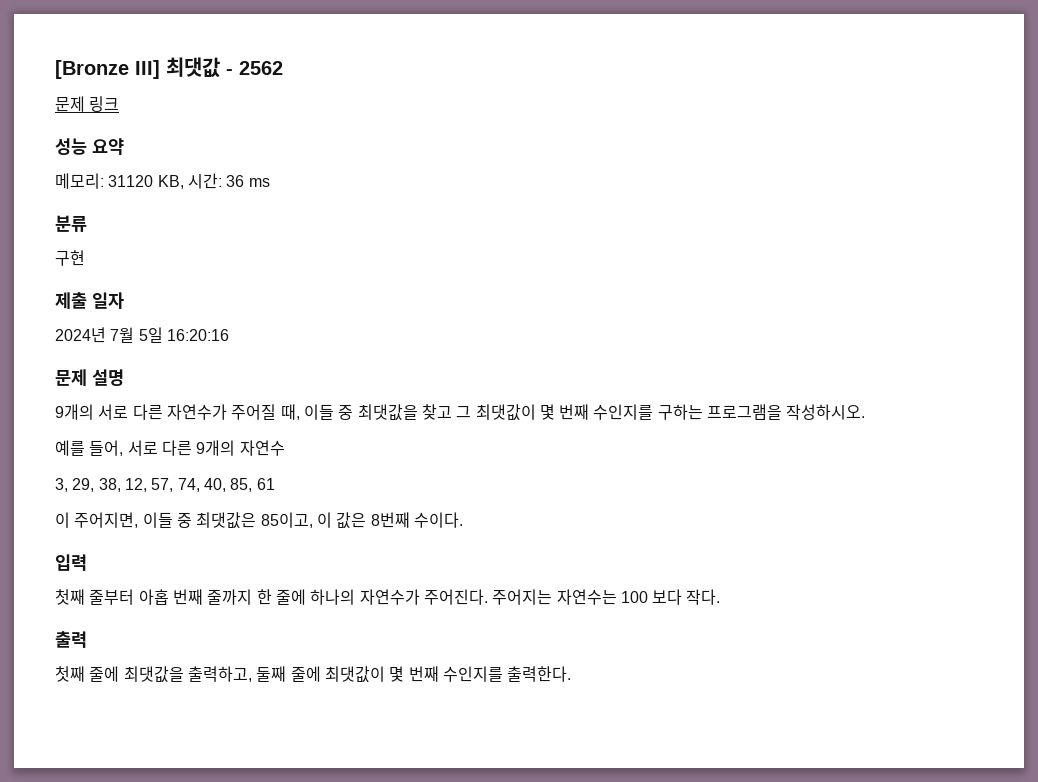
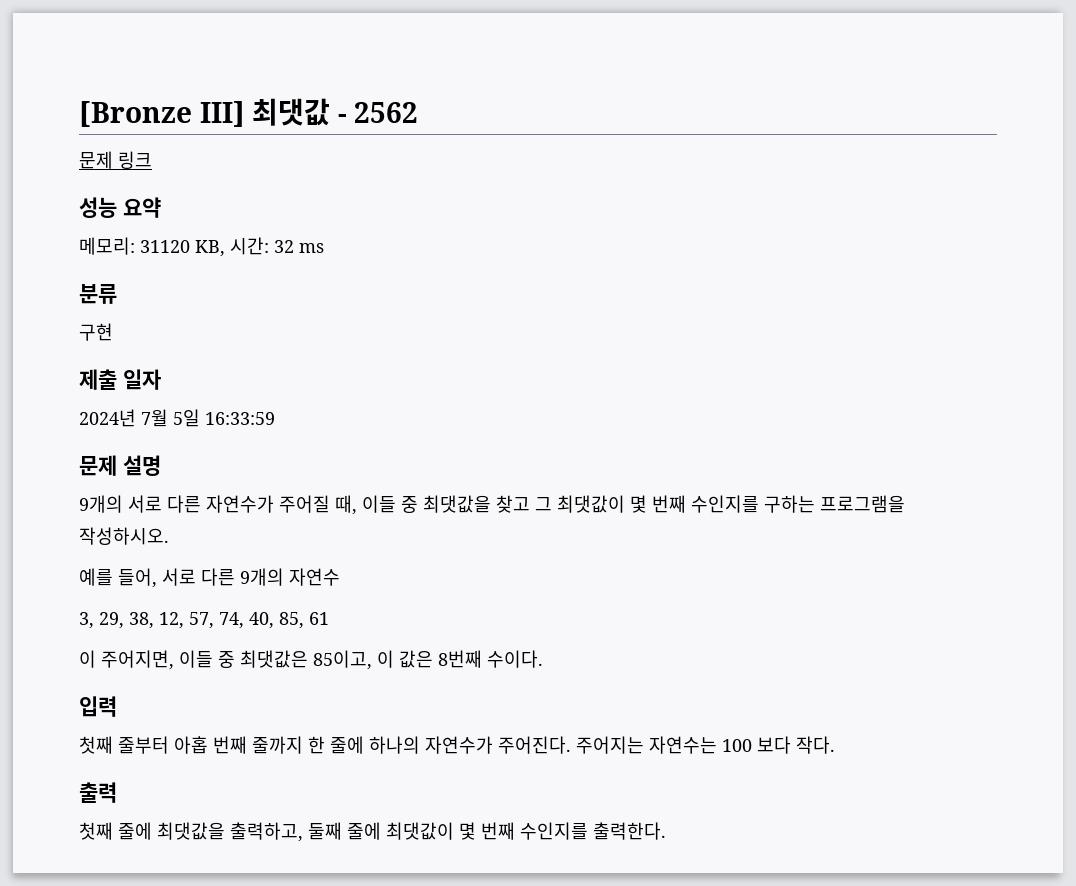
- 메모리: 31120 KB, 시간: 36 ms
+ 메모리: 31120 KB, 시간: 32 ms
- 2024년 7월 5일 16:20:16
+ 2024년 7월 5일 16:33:59

